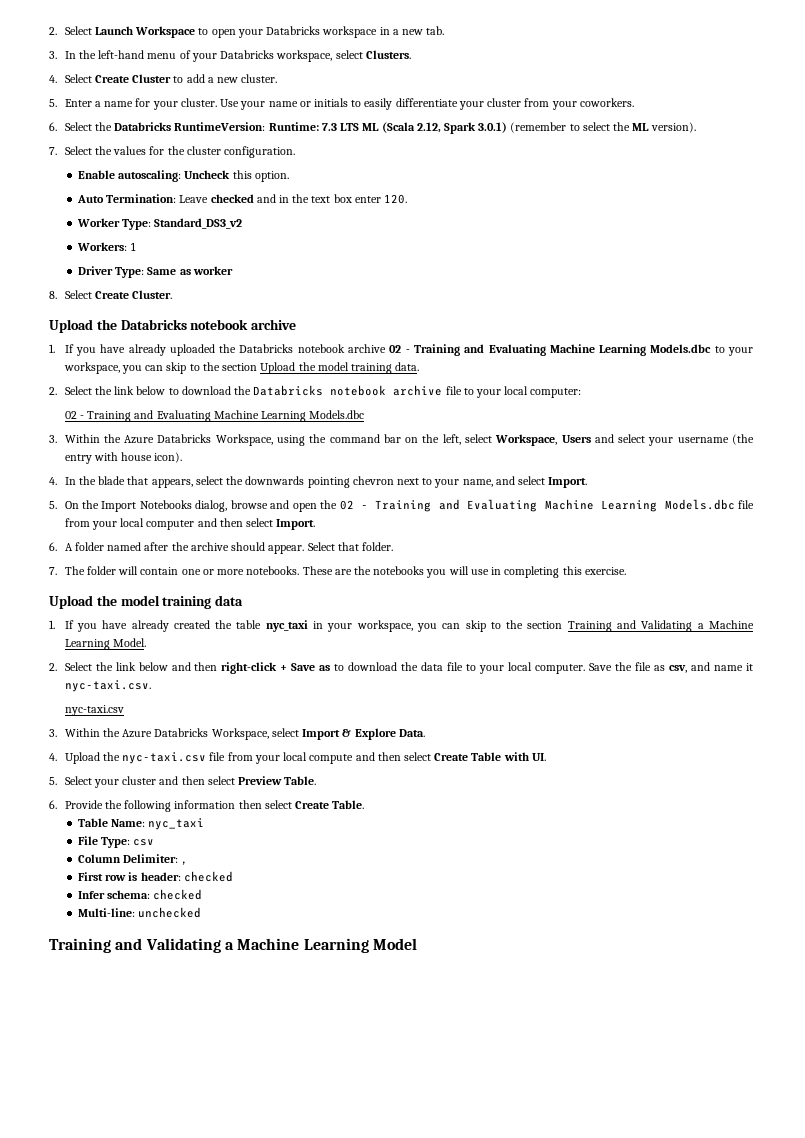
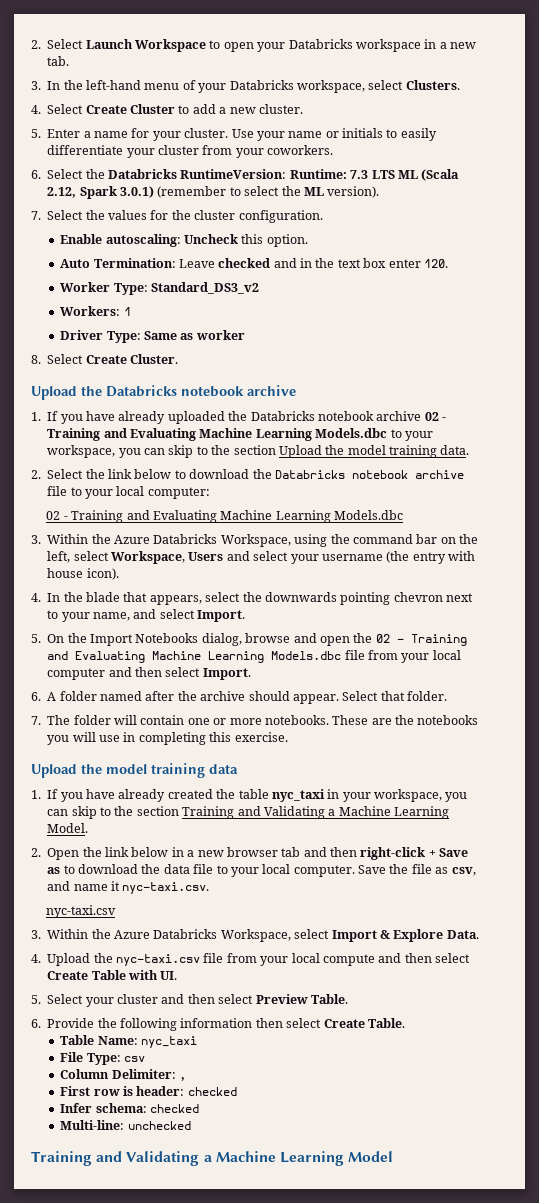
- 2. Select the link below and then right-click + Save as to download the data file to your local computer.
+ 2. Open the link below in a new browser tab and then right-click + Save as to download the data file to your local computer.

